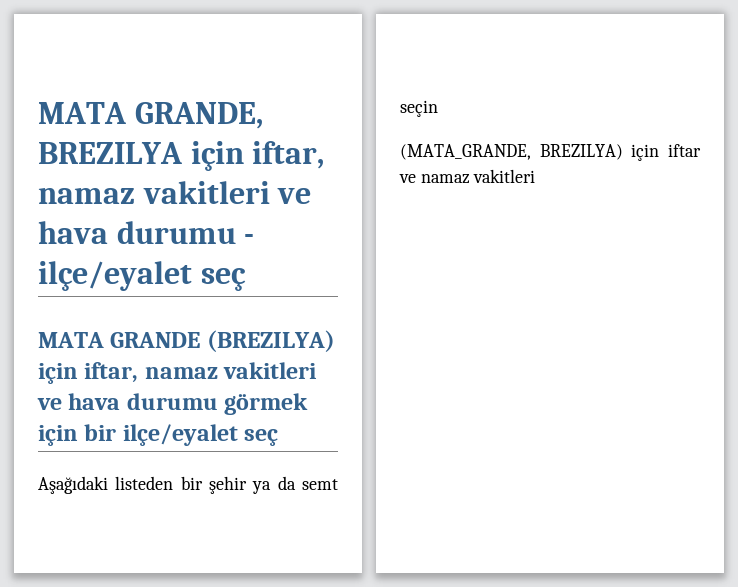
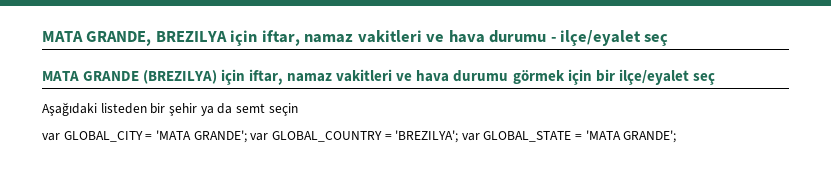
- (MATA_GRANDE, BREZILYA) için iftar ve namaz vakitleri
+ var GLOBAL_CITY = 'MATA GRANDE'; var GLOBAL_COUNTRY = 'BREZILYA'; var GLOBAL_STATE = 'MATA GRANDE';

